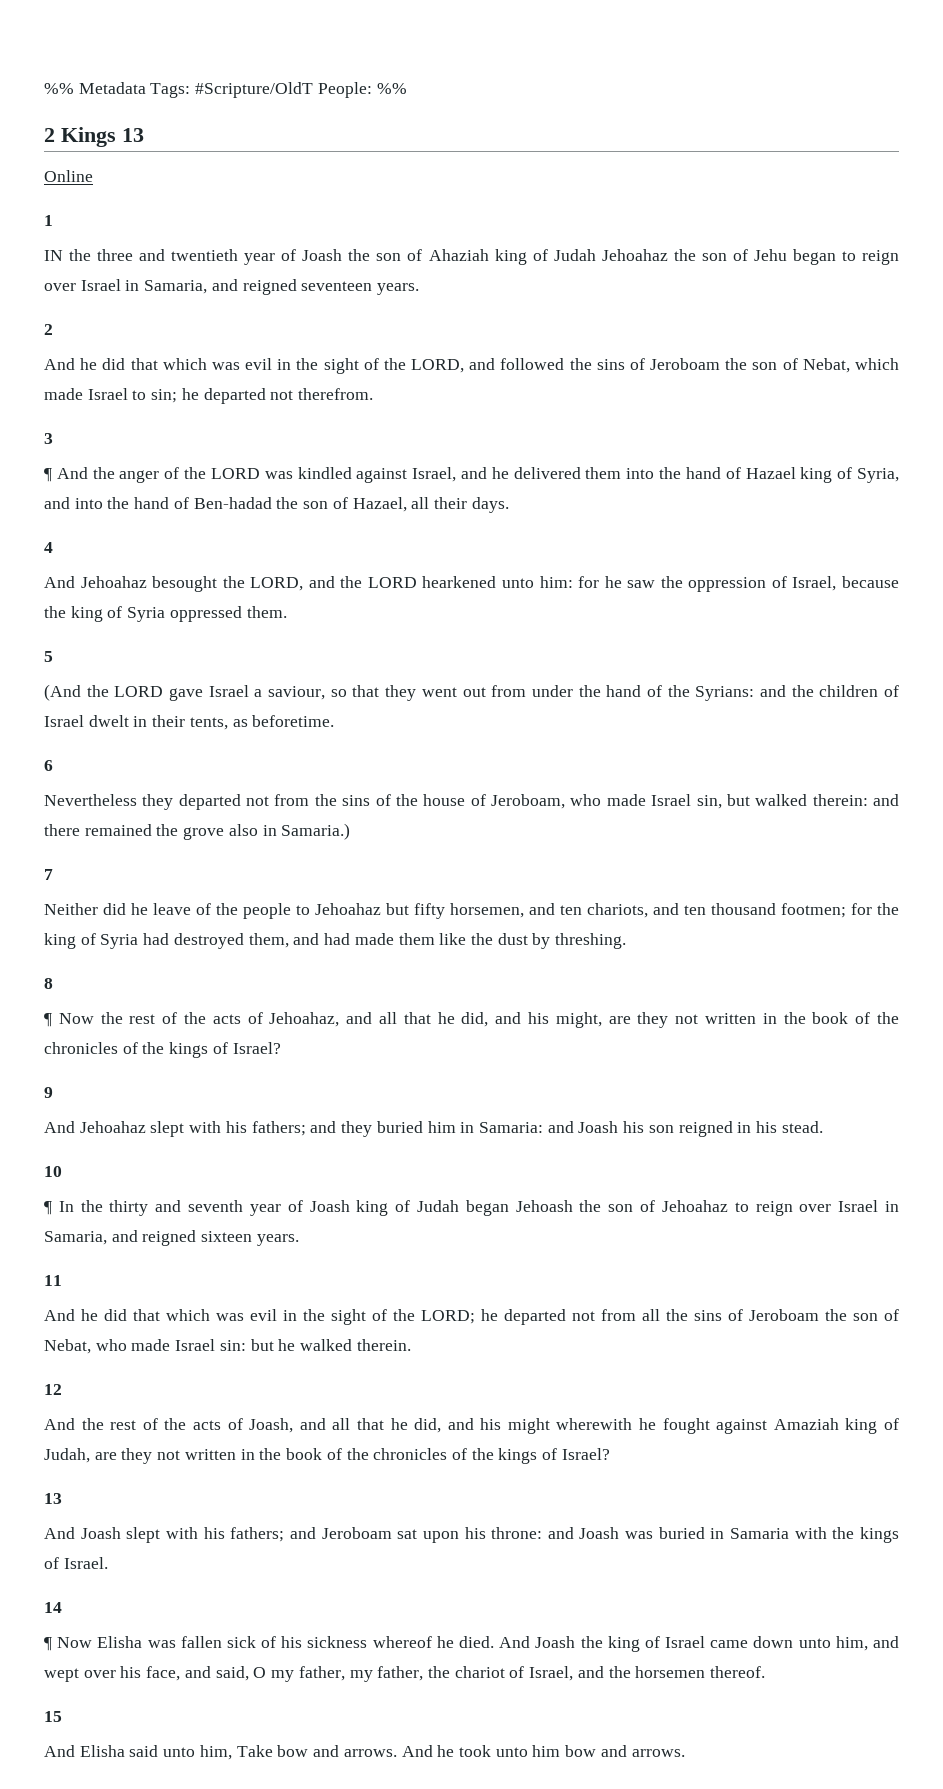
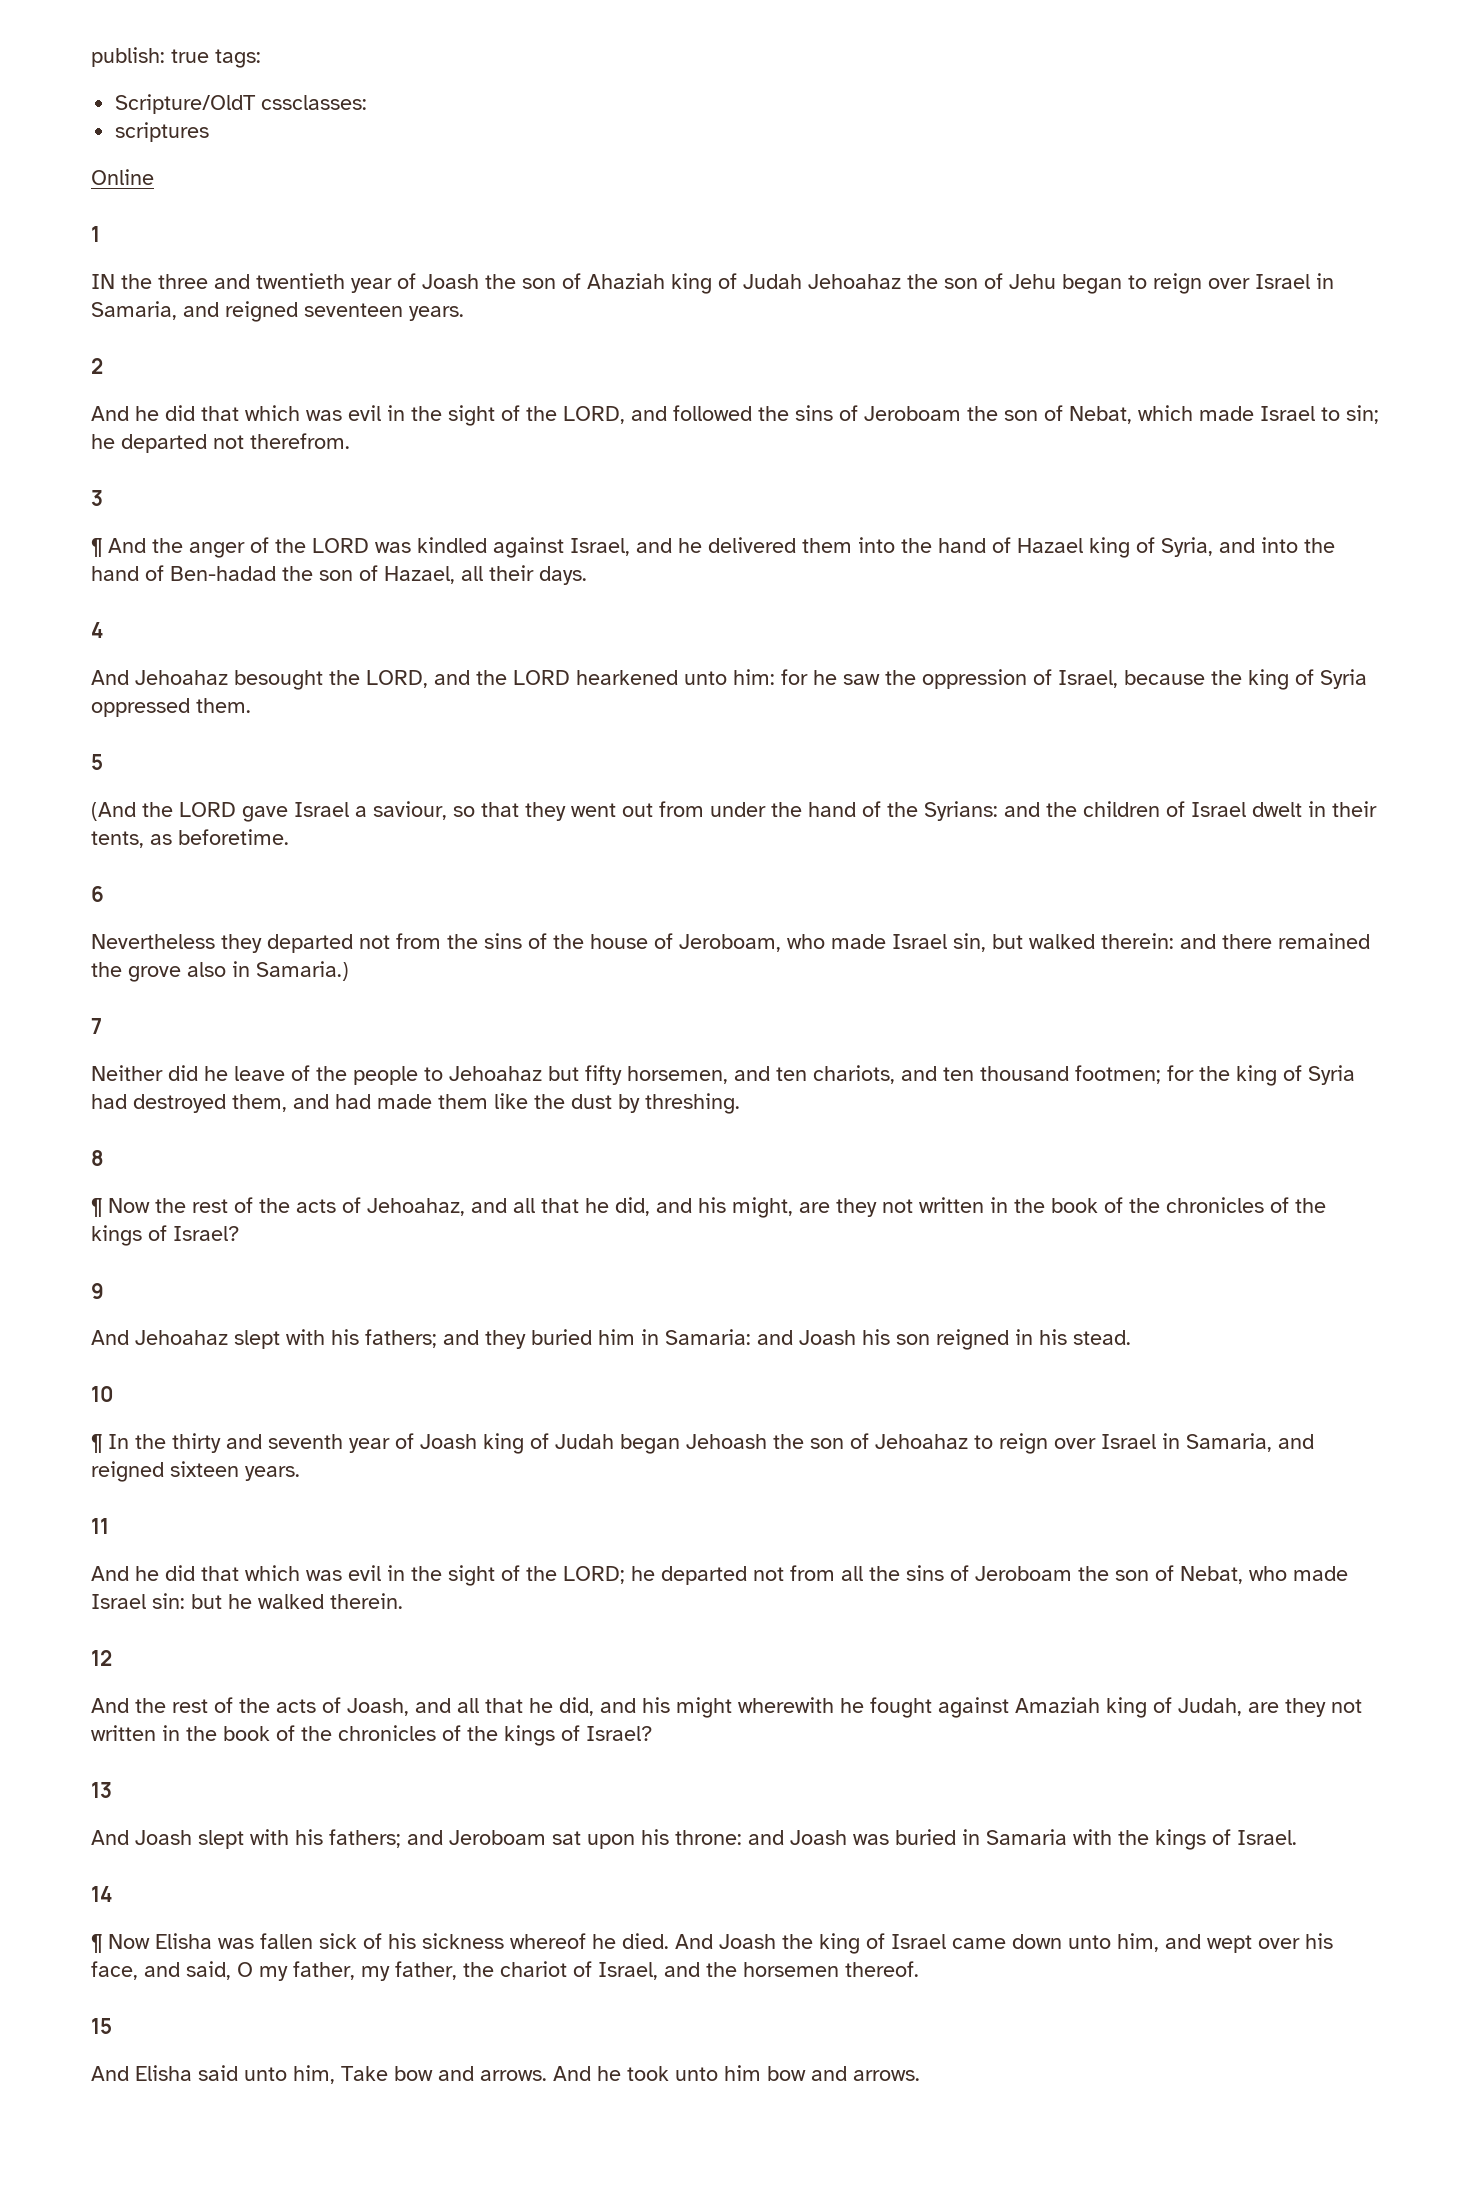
- %% Metadata Tags: #Scripture/OldT People: %%
- 2 Kings 13
+ publish: true tags:
+ Scripture/OldT cssclasses:
+ scriptures

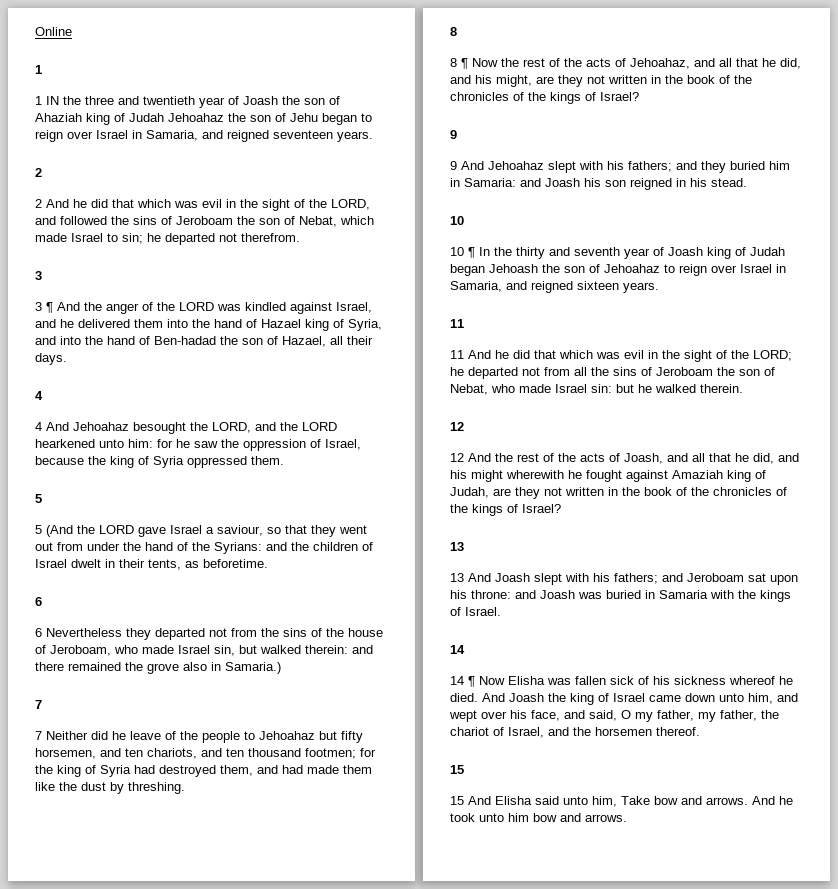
- publish: true tags:
- Scripture/OldT cssclasses:
- scriptures
- IN the three and twentieth year of Joash the son of Ahaziah king of Judah Jehoahaz the son of Jehu began to reign over Israel in Samaria, and reigned seventeen years.
+ 1 IN the three and twentieth year of Joash the son of Ahaziah king of Judah Jehoahaz the son of Jehu began to reign over Israel in Samaria, and reigned seventeen years.
- And he did that which was evil in the sight of the LORD, and followed the sins of Jeroboam the son of Nebat, which made Israel to sin; he departed not therefrom.
+ 2 And he did that which was evil in the sight of the LORD, and followed the sins of Jeroboam the son of Nebat, which made Israel to sin; he departed not therefrom.
- ¶ And the anger of the LORD was kindled against Israel, and he delivered them into the hand of Hazael king of Syria, and into the hand of Ben-hadad the son of Hazael, all their days.
+ 3 ¶ And the anger of the LORD was kindled against Israel, and he delivered them into the hand of Hazael king of Syria, and into the hand of Ben-hadad the son of Hazael, all their days.
- And Jehoahaz besought the LORD, and the LORD hearkened unto him: for he saw the oppression of Israel, because the king of Syria oppressed them.
+ 4 And Jehoahaz besought the LORD, and the LORD hearkened unto him: for he saw the oppression of Israel, because the king of Syria oppressed them.
- (And the LORD gave Israel a saviour, so that they went out from under the hand of the Syrians: and the children of Israel dwelt in their tents, as beforetime.
+ 5 (And the LORD gave Israel a saviour, so that they went out from under the hand of the Syrians: and the children of Israel dwelt in their tents, as beforetime.
- Nevertheless they departed not from the sins of the house of Jeroboam, who made Israel sin, but walked therein: and there remained the grove also in Samaria.)
+ 6 Nevertheless they departed not from the sins of the house of Jeroboam, who made Israel sin, but walked therein: and there remained the grove also in Samaria.)
- Neither did he leave of the people to Jehoahaz but fifty horsemen, and ten chariots, and ten thousand footmen; for the king of Syria had destroyed them, and had made them like the dust by threshing.
+ 7 Neither did he leave of the people to Jehoahaz but fifty horsemen, and ten chariots, and ten thousand footmen; for the king of Syria had destroyed them, and had made them like the dust by threshing.
- ¶ Now the rest of the acts of Jehoahaz, and all that he did, and his might, are they not written in the book of the chronicles of the kings of Israel?
+ 8 ¶ Now the rest of the acts of Jehoahaz, and all that he did, and his might, are they not written in the book of the chronicles of the kings of Israel?
- And Jehoahaz slept with his fathers; and they buried him in Samaria: and Joash his son reigned in his stead.
+ 9 And Jehoahaz slept with his fathers; and they buried him in Samaria: and Joash his son reigned in his stead.
- ¶ In the thirty and seventh year of Joash king of Judah began Jehoash the son of Jehoahaz to reign over Israel in Samaria, and reigned sixteen years.
+ 10 ¶ In the thirty and seventh year of Joash king of Judah began Jehoash the son of Jehoahaz to reign over Israel in Samaria, and reigned sixteen years.
- And he did that which was evil in the sight of the LORD; he departed not from all the sins of Jeroboam the son of Nebat, who made Israel sin: but he walked therein.
+ 11 And he did that which was evil in the sight of the LORD; he departed not from all the sins of Jeroboam the son of Nebat, who made Israel sin: but he walked therein.
- And the rest of the acts of Joash, and all that he did, and his might wherewith he fought against Amaziah king of Judah, are they not written in the book of the chronicles of the kings of Israel?
+ 12 And the rest of the acts of Joash, and all that he did, and his might wherewith he fought against Amaziah king of Judah, are they not written in the book of the chronicles of the kings of Israel?
- And Joash slept with his fathers; and Jeroboam sat upon his throne: and Joash was buried in Samaria with the kings of Israel.
+ 13 And Joash slept with his fathers; and Jeroboam sat upon his throne: and Joash was buried in Samaria with the kings of Israel.
- ¶ Now Elisha was fallen sick of his sickness whereof he died.
+ 14 ¶ Now Elisha was fallen sick of his sickness whereof he died.
- And Elisha said unto him, Take bow and arrows.
+ 15 And Elisha said unto him, Take bow and arrows.

